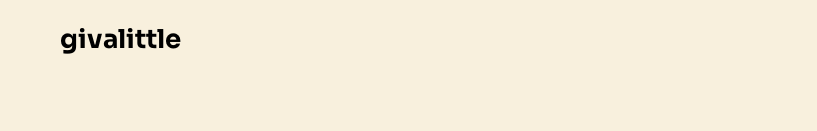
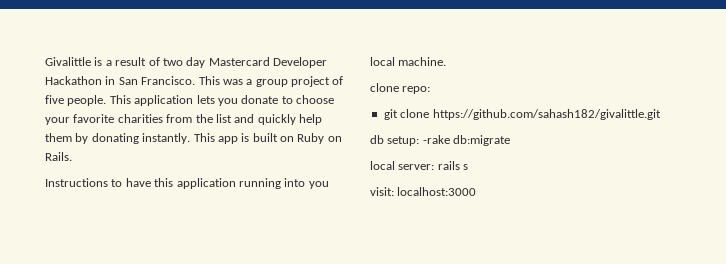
- givalittle
+ Givalittle is a result of two day Mastercard Developer Hackathon in San Francisco. This was a group project of five people. This application lets you donate to choose your favorite charities from the list and quickly help them by donating instantly. This app is built on Ruby on Rails.
+ Instructions to have this application running into you local machine.
+ clone repo:
+ git clone https://github.com/sahash182/givalittle.git
+ db setup: -rake db:migrate
+ local server: rails s
+ visit: localhost:3000

